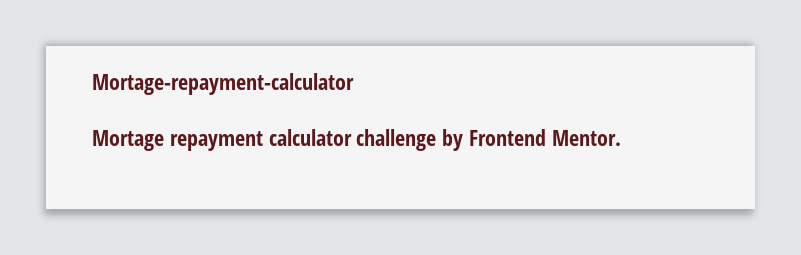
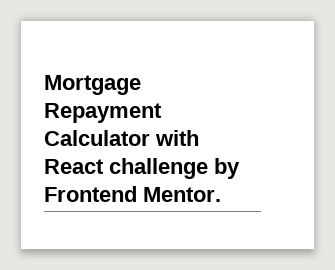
- Mortage-repayment-calculator
- Mortage repayment calculator challenge by Frontend Mentor.
+ Mortgage Repayment Calculator with React challenge by Frontend Mentor.

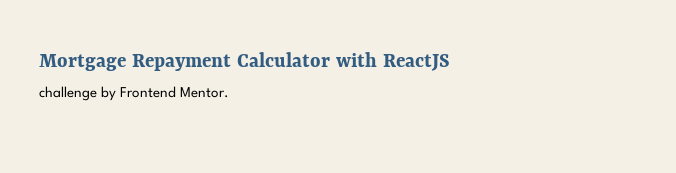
- Mortgage Repayment Calculator with React challenge by Frontend Mentor.
+ Mortgage Repayment Calculator with ReactJS
+ challenge by Frontend Mentor.

